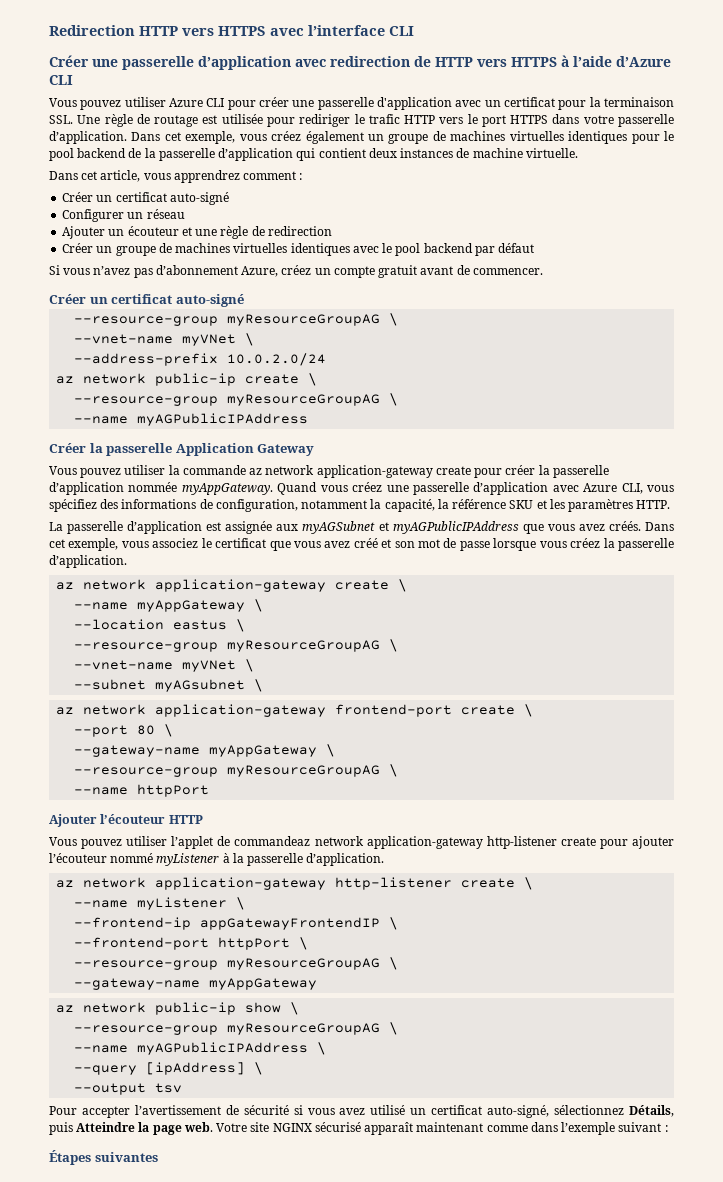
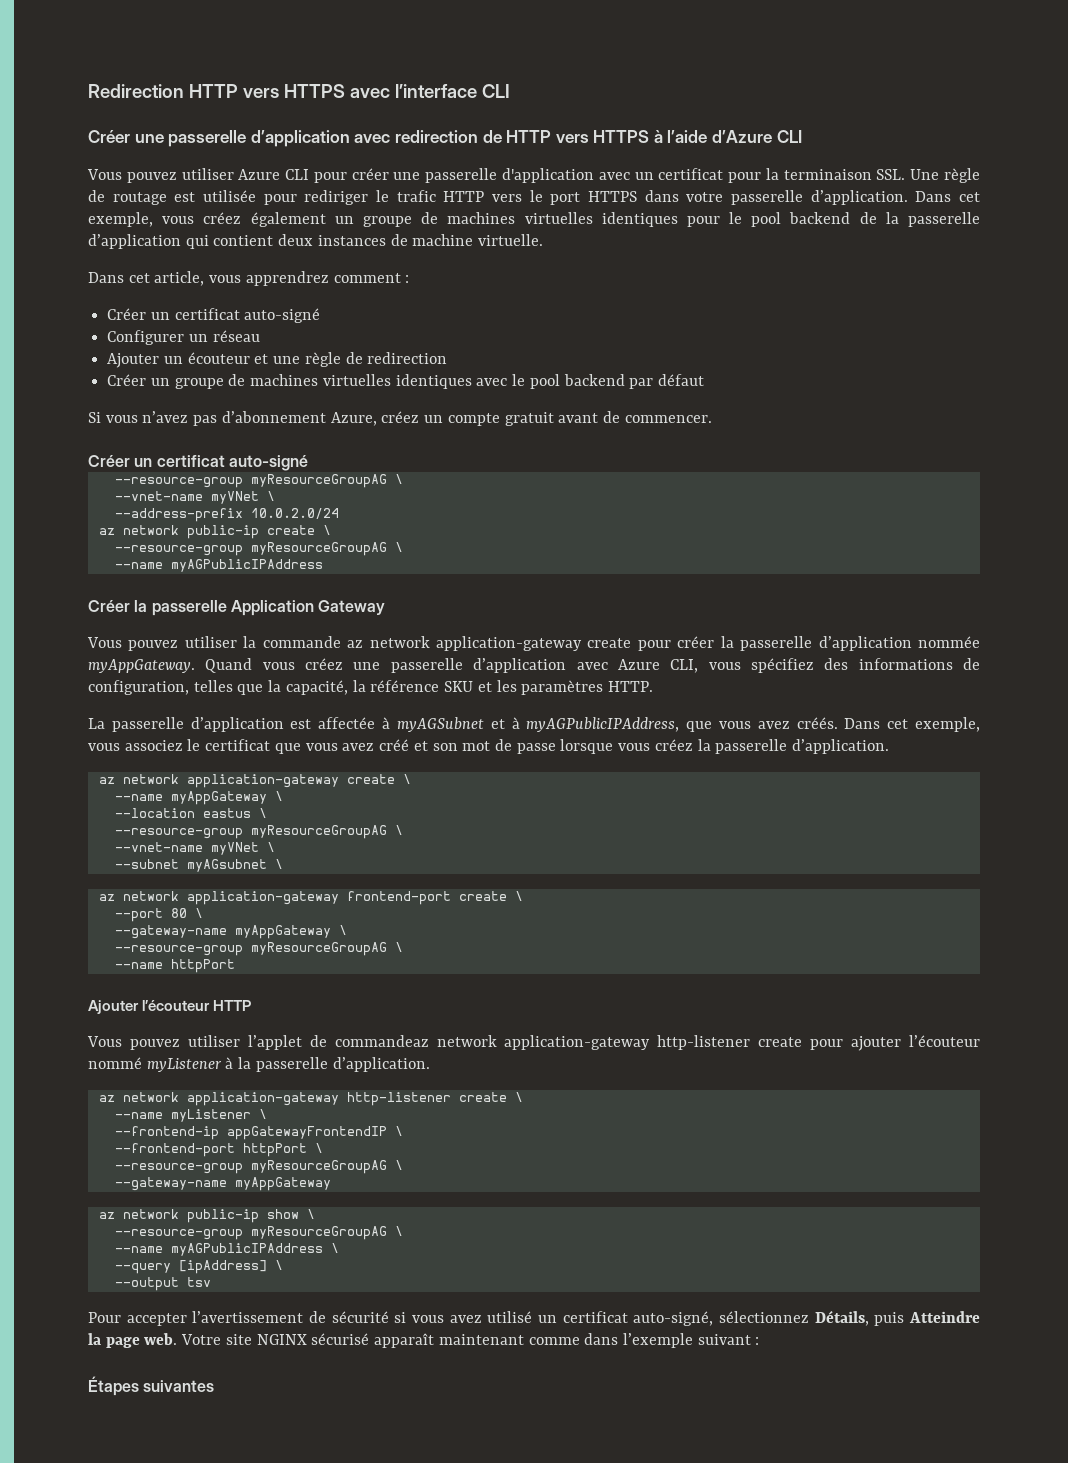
- Quand vous créez une passerelle d’application avec Azure CLI, vous spécifiez des informations de configuration, notamment la capacité, la référence SKU et les paramètres HTTP.
+ Quand vous créez une passerelle d’application avec Azure CLI, vous spécifiez des informations de configuration, telles que la capacité, la référence SKU et les paramètres HTTP.
- La passerelle d’application est assignée aux myAGSubnet et myAGPublicIPAddress que vous avez créés.
+ La passerelle d’application est affectée à myAGSubnet et à myAGPublicIPAddress, que vous avez créés.

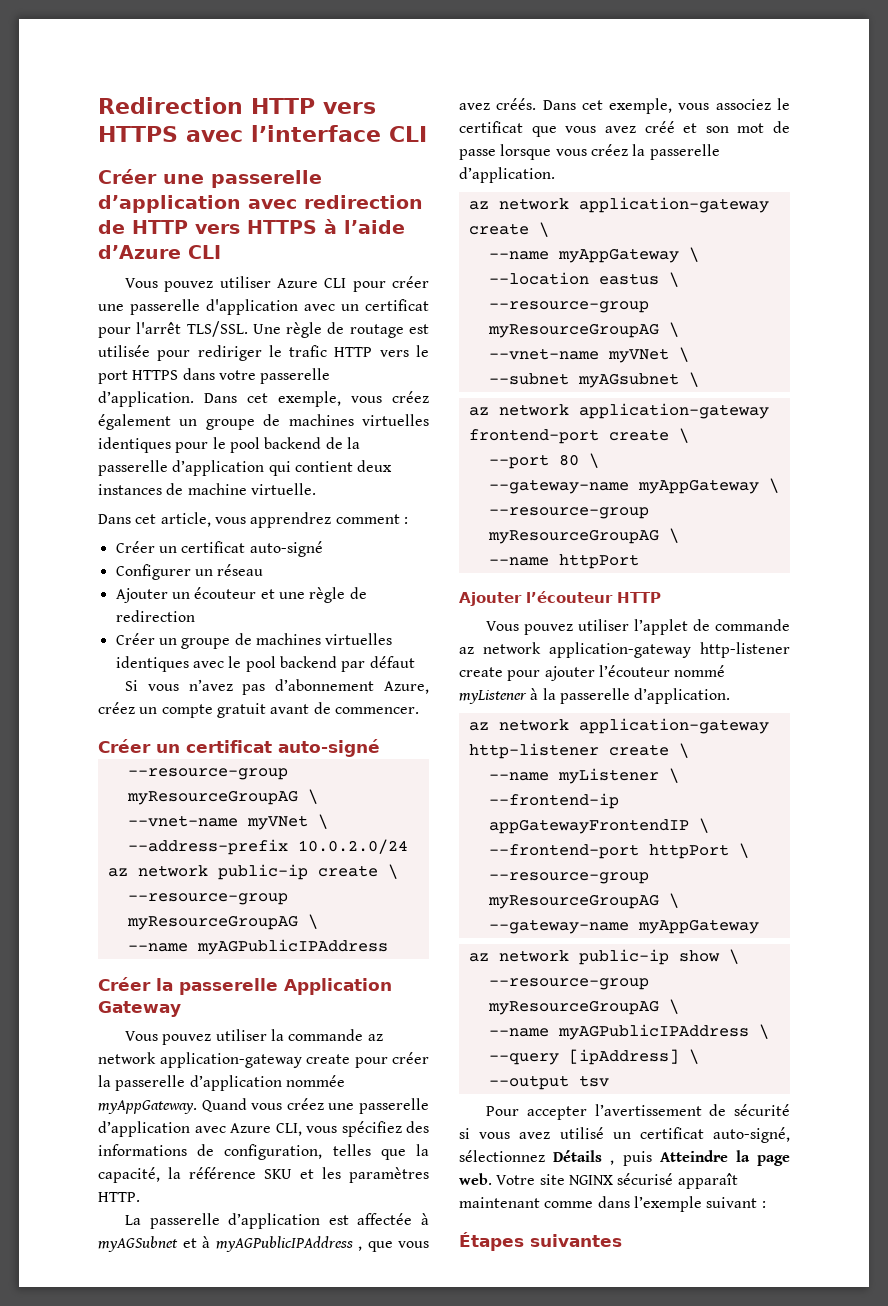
- Vous pouvez utiliser Azure CLI pour créer une passerelle d'application avec un certificat pour la terminaison SSL. Une règle de routage est utilisée pour rediriger le trafic HTTP vers le port HTTPS dans votre passerelle d’application.
+ Vous pouvez utiliser Azure CLI pour créer une passerelle d'application avec un certificat pour l'arrêt TLS/SSL. Une règle de routage est utilisée pour rediriger le trafic HTTP vers le port HTTPS dans votre passerelle d’application.
- La passerelle d’application est affectée à myAGSubnet et à myAGPublicIPAddress, que vous avez créés.
+ La passerelle d’application est affectée à myAGSubnet et à myAGPublicIPAddress , que vous avez créés.
- Vous pouvez utiliser l’applet de commandeaz network application-gateway http-listener create pour ajouter l’écouteur nommé myListener à la passerelle d’application.
+ Vous pouvez utiliser l’applet de commande az network application-gateway http-listener create pour ajouter l’écouteur nommé myListener à la passerelle d’application.
- Pour accepter l’avertissement de sécurité si vous avez utilisé un certificat auto-signé, sélectionnez Détails, puis Atteindre la page web.
+ Pour accepter l’avertissement de sécurité si vous avez utilisé un certificat auto-signé, sélectionnez Détails , puis Atteindre la page web.

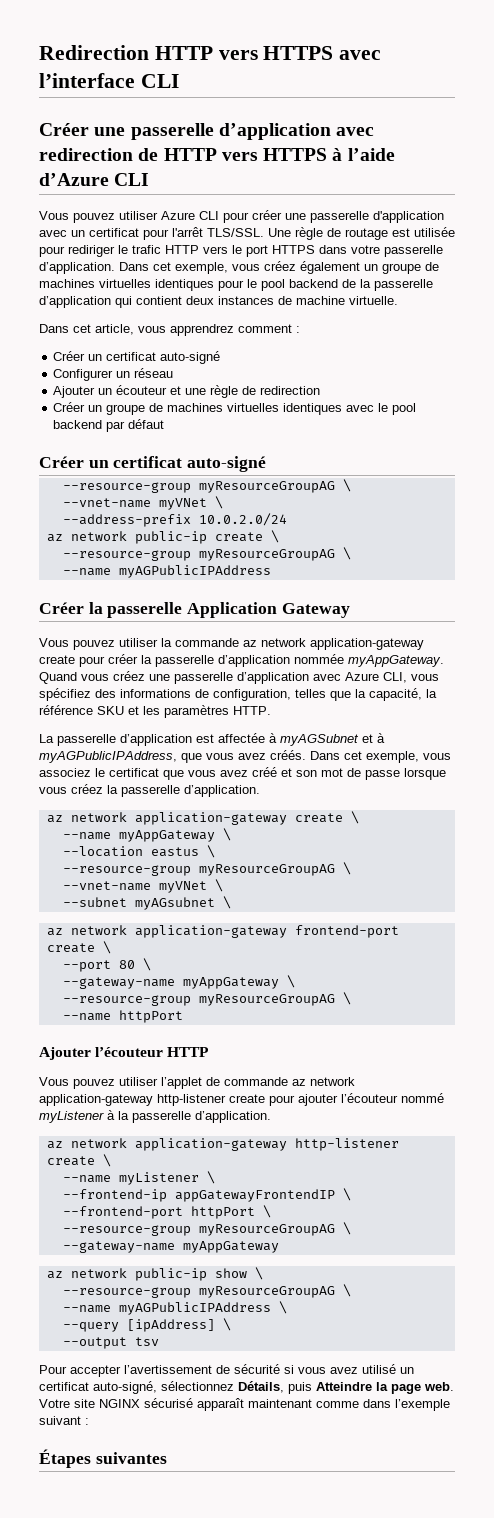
- Si vous n’avez pas d’abonnement Azure, créez un compte gratuit avant de commencer.
- La passerelle d’application est affectée à myAGSubnet et à myAGPublicIPAddress , que vous avez créés.
+ La passerelle d’application est affectée à myAGSubnet et à myAGPublicIPAddress, que vous avez créés.
- Pour accepter l’avertissement de sécurité si vous avez utilisé un certificat auto-signé, sélectionnez Détails , puis Atteindre la page web.
+ Pour accepter l’avertissement de sécurité si vous avez utilisé un certificat auto-signé, sélectionnez Détails, puis Atteindre la page web.

